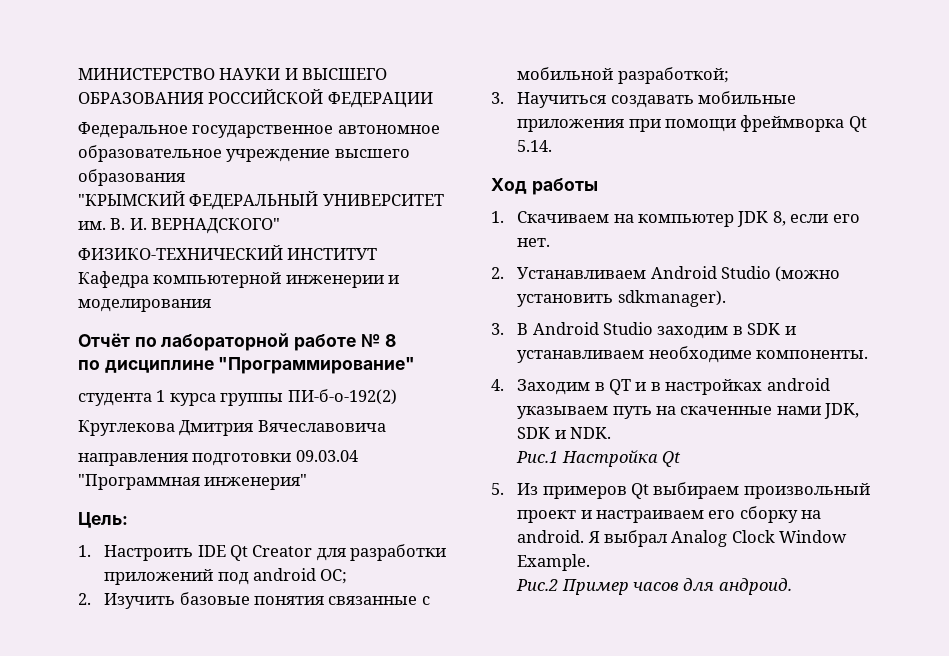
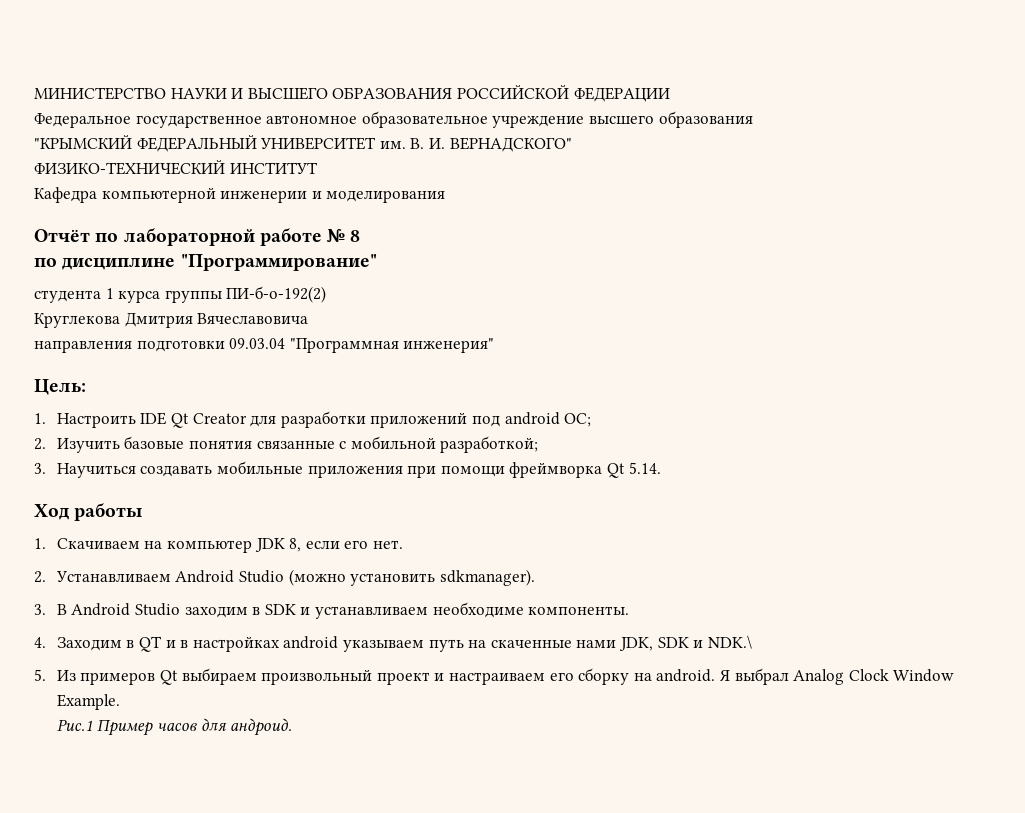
- 4. Заходим в QT и в настройках android указываем путь на скаченные нами JDK, SDK и NDK.
- Рис.1 Настройка Qt
+ 4. Заходим в QT и в настройках android указываем путь на скаченные нами JDK, SDK и NDK.\
- Рис.2 Пример часов для андроид.
+ Рис.1 Пример часов для андроид.

